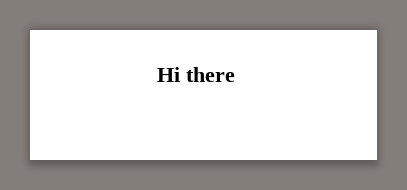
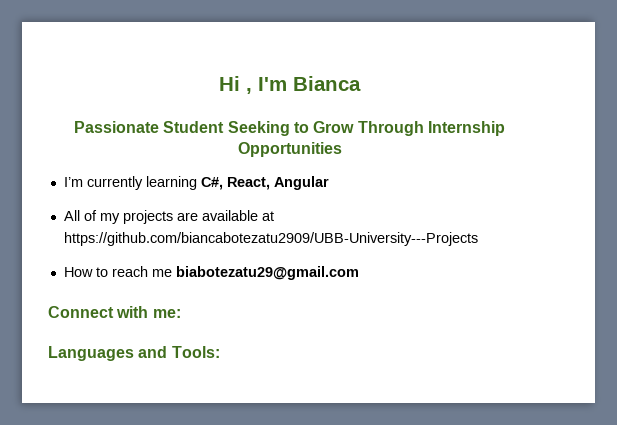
- Hi there
+ Hi , I'm Bianca
+ Passionate Student Seeking to Grow Through Internship Opportunities
+ I’m currently learning C#, React, Angular
+ All of my projects are available at https://github.com/biancabotezatu2909/UBB-University---Projects
+ How to reach me biabotezatu29@gmail.com
+ Connect with me:
+ Languages and Tools:

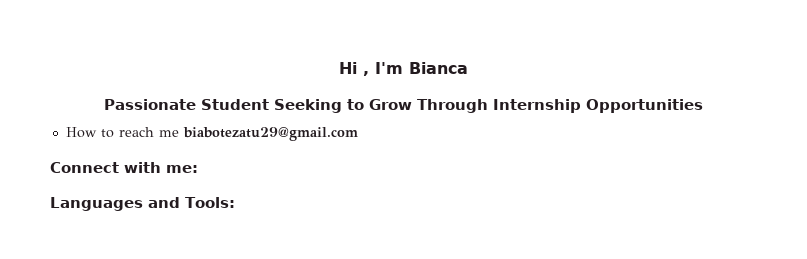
- I’m currently learning C#, React, Angular
- All of my projects are available at https://github.com/biancabotezatu2909/UBB-University---Projects

